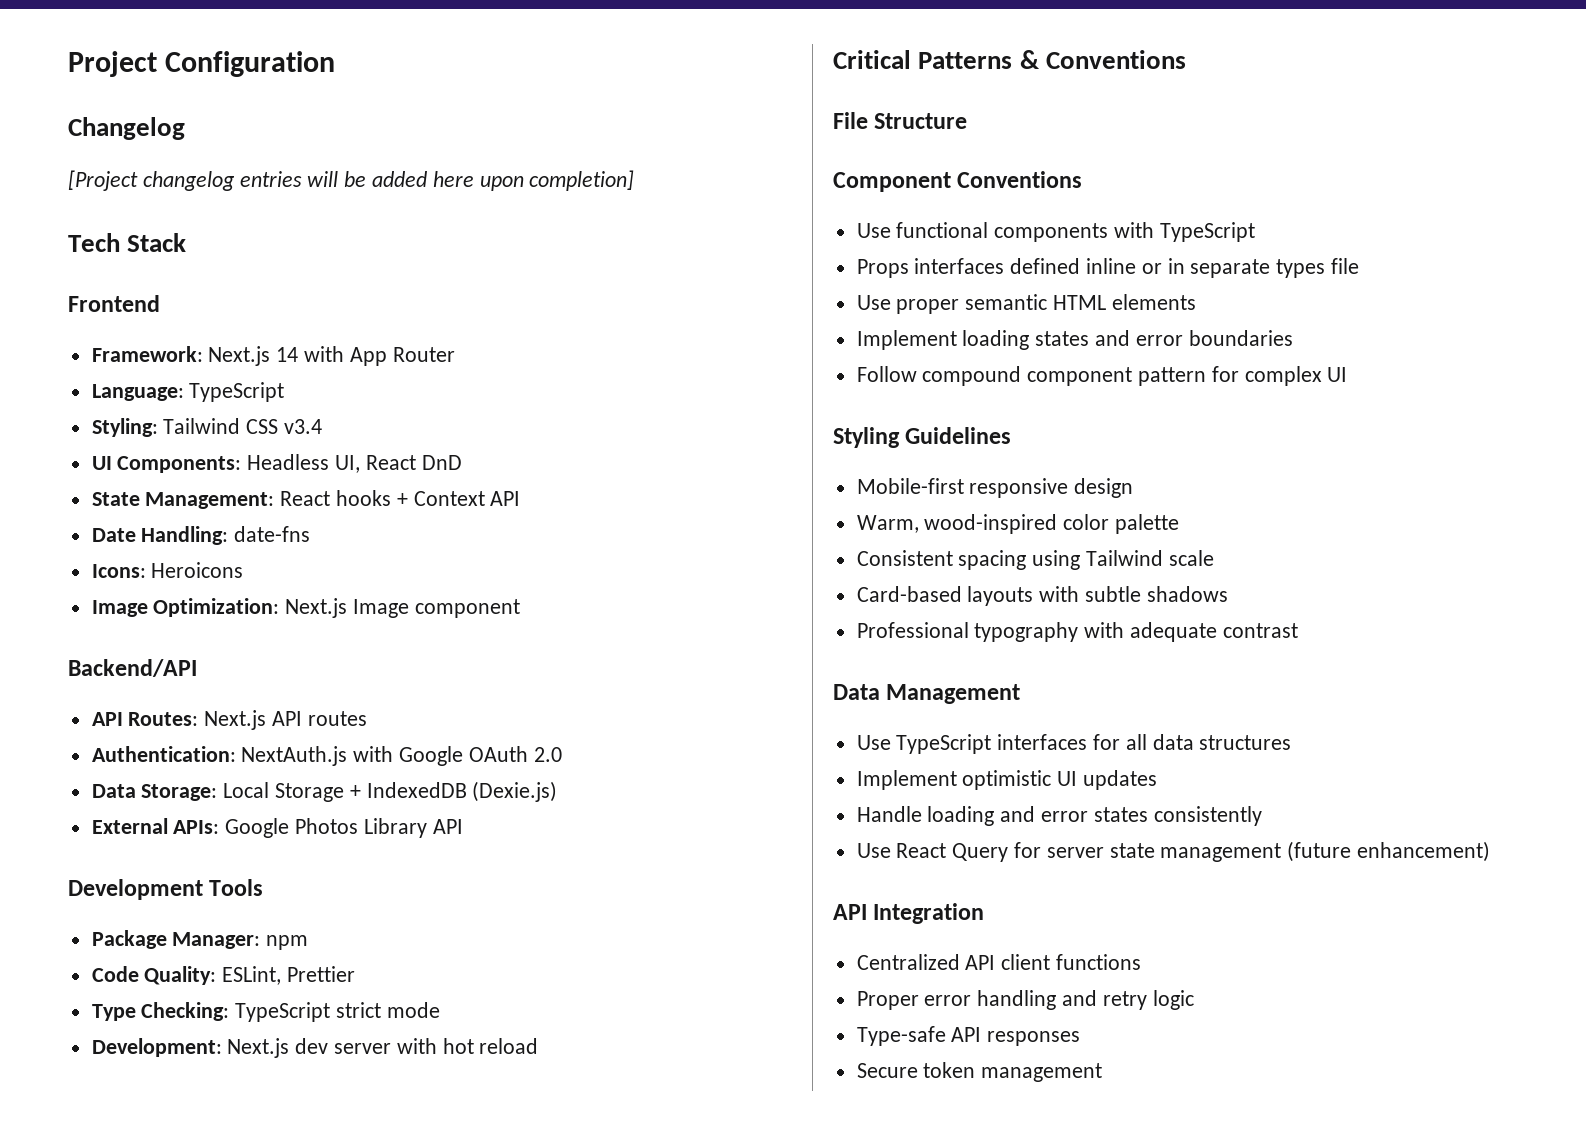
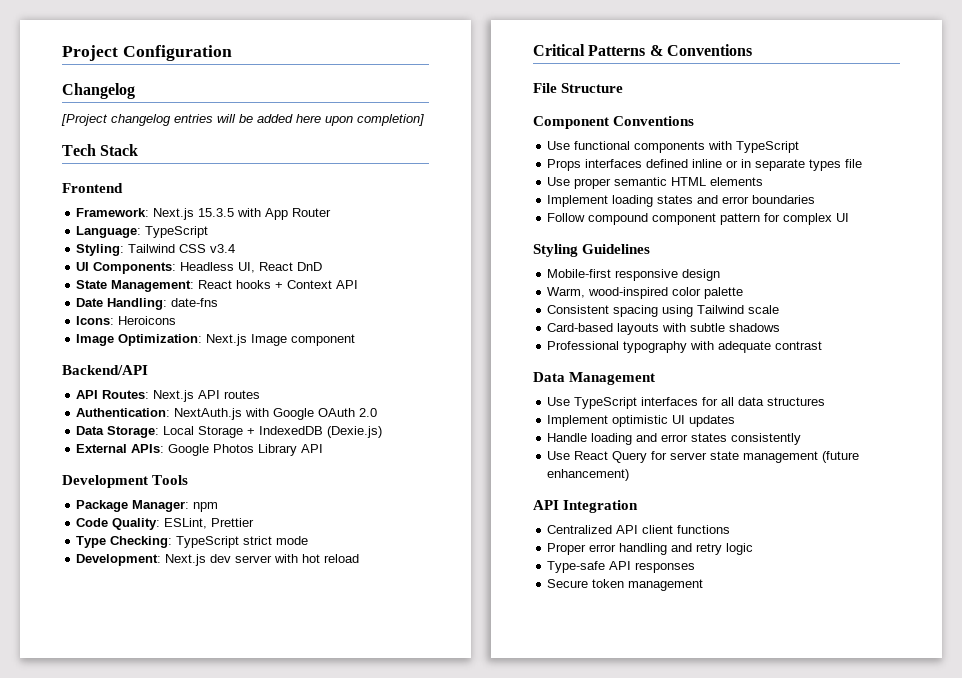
- Framework: Next.js 14 with App Router
+ Framework: Next.js 15.3.5 with App Router

